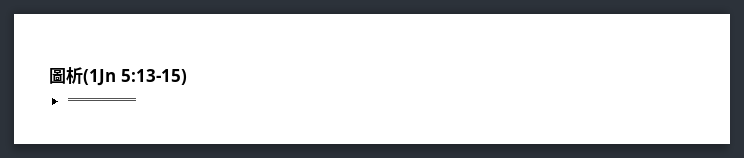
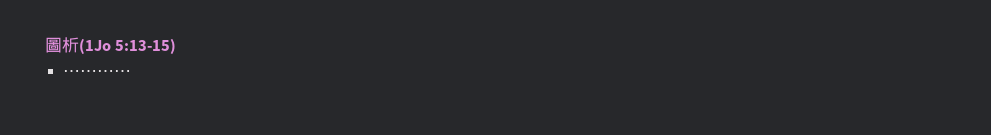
- 圖析(1Jn 5:13-15)
+ 圖析(1Jo 5:13-15)
- ════
+ ⋯⋯⋯⋯

